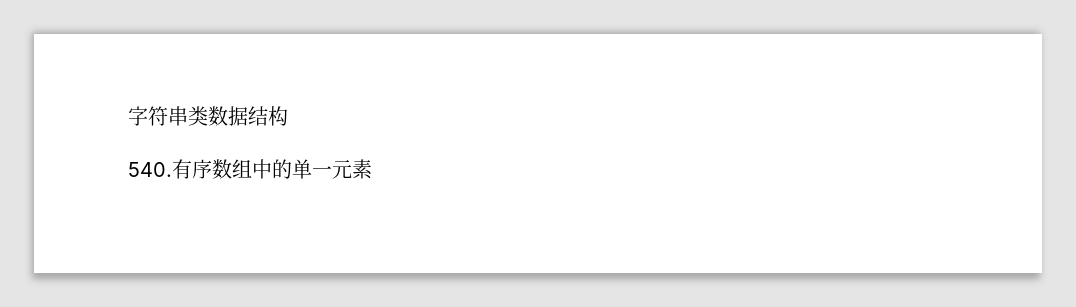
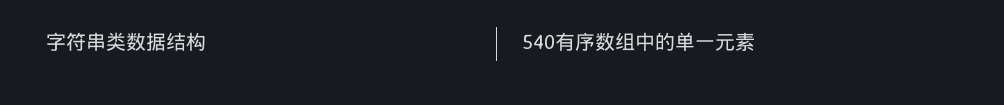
- 540.有序数组中的单一元素
+ 540有序数组中的单一元素

